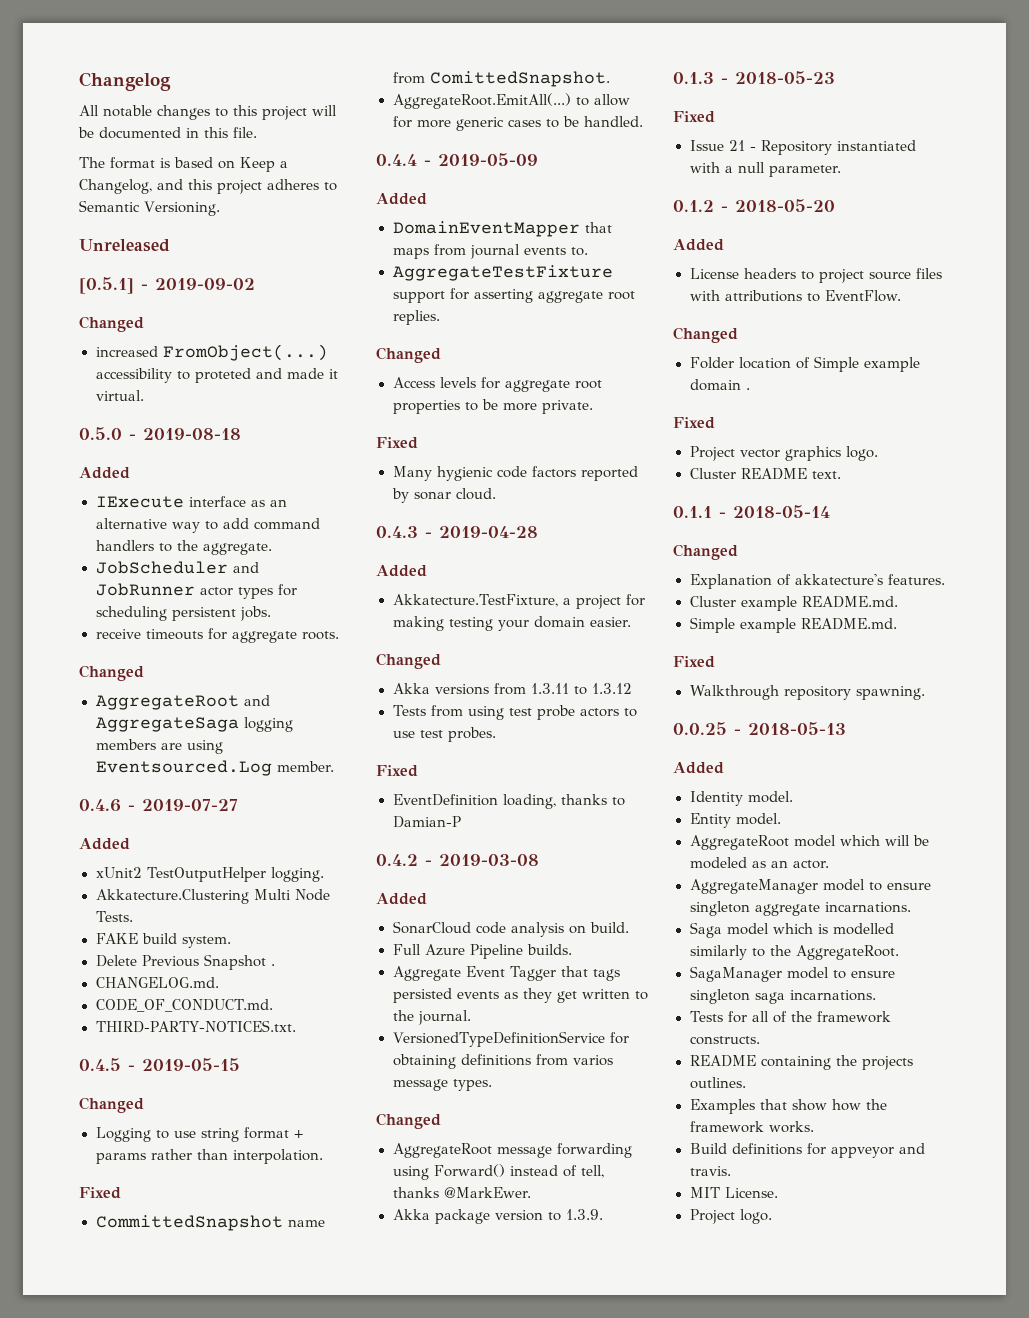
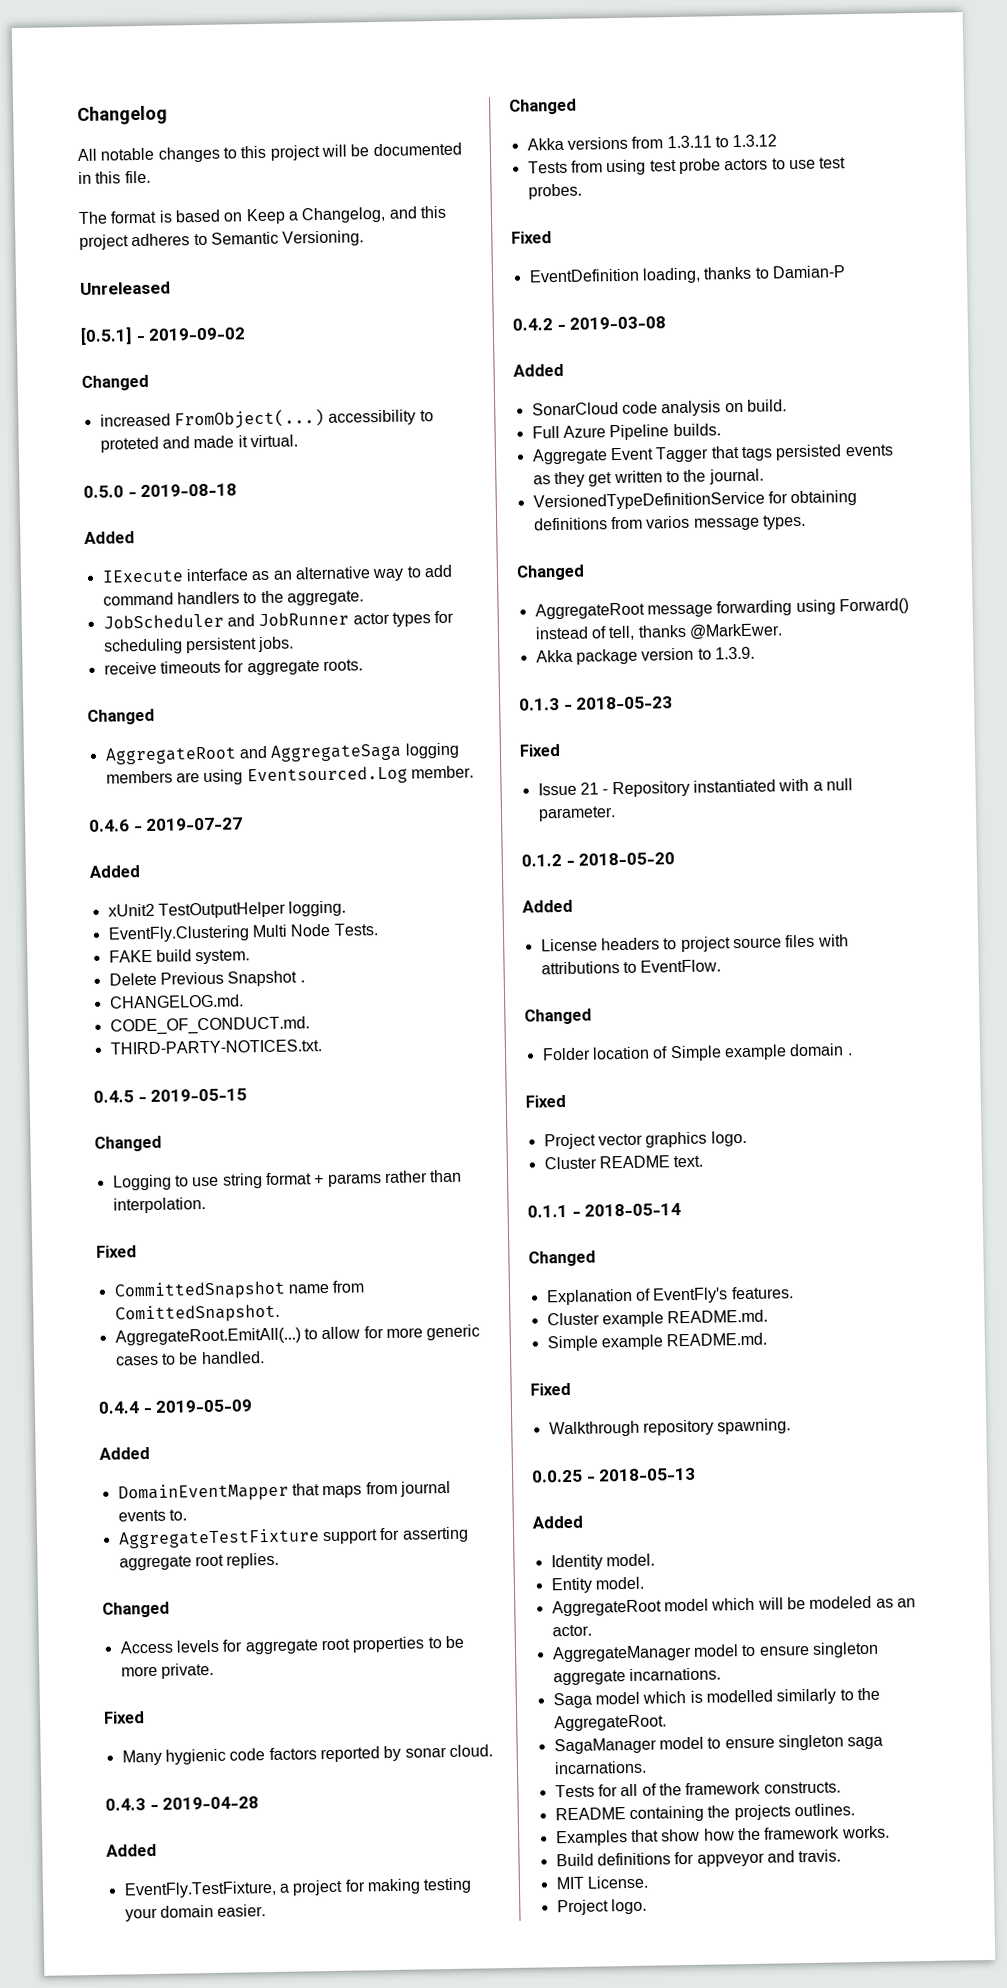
- Akkatecture.Clustering Multi Node Tests.
+ EventFly.Clustering Multi Node Tests.
- Akkatecture.TestFixture, a project for making testing your domain easier.
+ EventFly.TestFixture, a project for making testing your domain easier.
- Explanation of akkatecture's features.
+ Explanation of EventFly's features.

